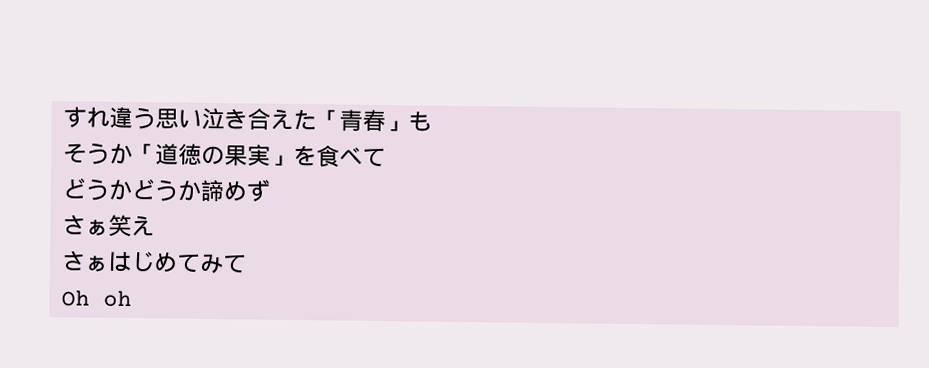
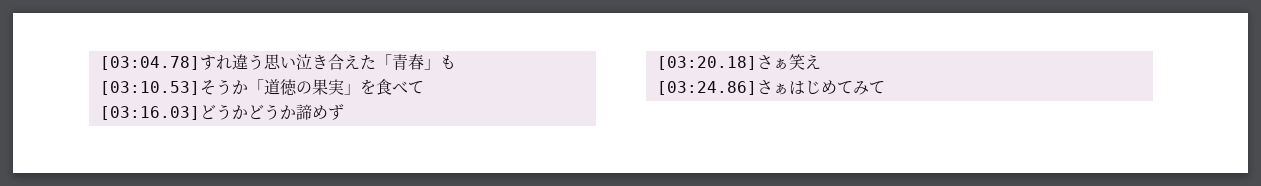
- すれ違う思い泣き合えた「青春」も
+ [03:04.78]すれ違う思い泣き合えた「青春」も
- そうか「道徳の果実」を食べて
+ [03:10.53]そうか「道徳の果実」を食べて
- どうかどうか諦めず
+ [03:16.03]どうかどうか諦めず
- さぁ笑え
+ [03:20.18]さぁ笑え
- さぁはじめてみて
+ [03:24.86]さぁはじめてみて
- Oh oh

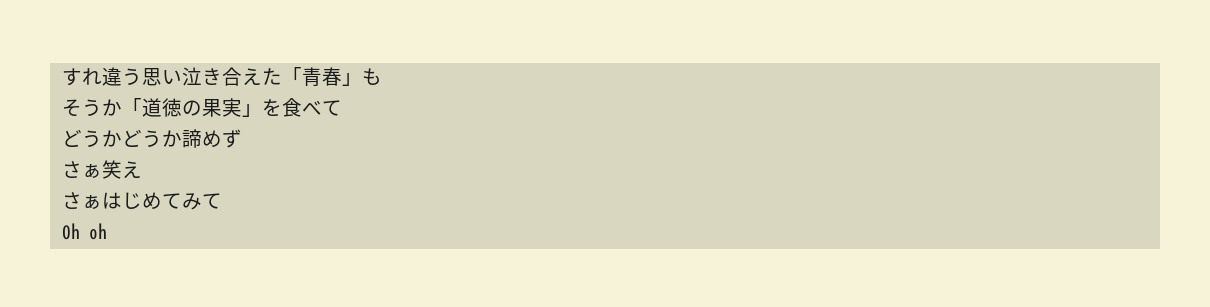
- [03:04.78]すれ違う思い泣き合えた「青春」も
+ すれ違う思い泣き合えた「青春」も
- [03:10.53]そうか「道徳の果実」を食べて
+ そうか「道徳の果実」を食べて
- [03:16.03]どうかどうか諦めず
+ どうかどうか諦めず
- [03:20.18]さぁ笑え
+ さぁ笑え
- [03:24.86]さぁはじめてみて
+ さぁはじめてみて
+ Oh oh

